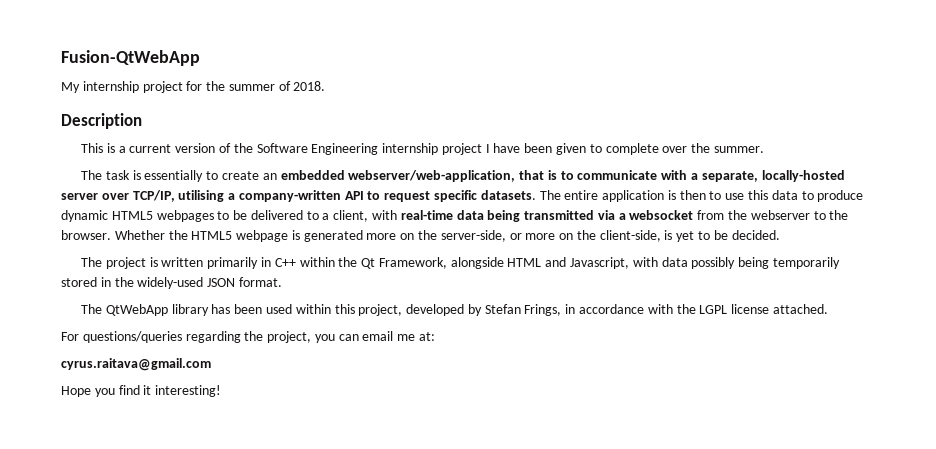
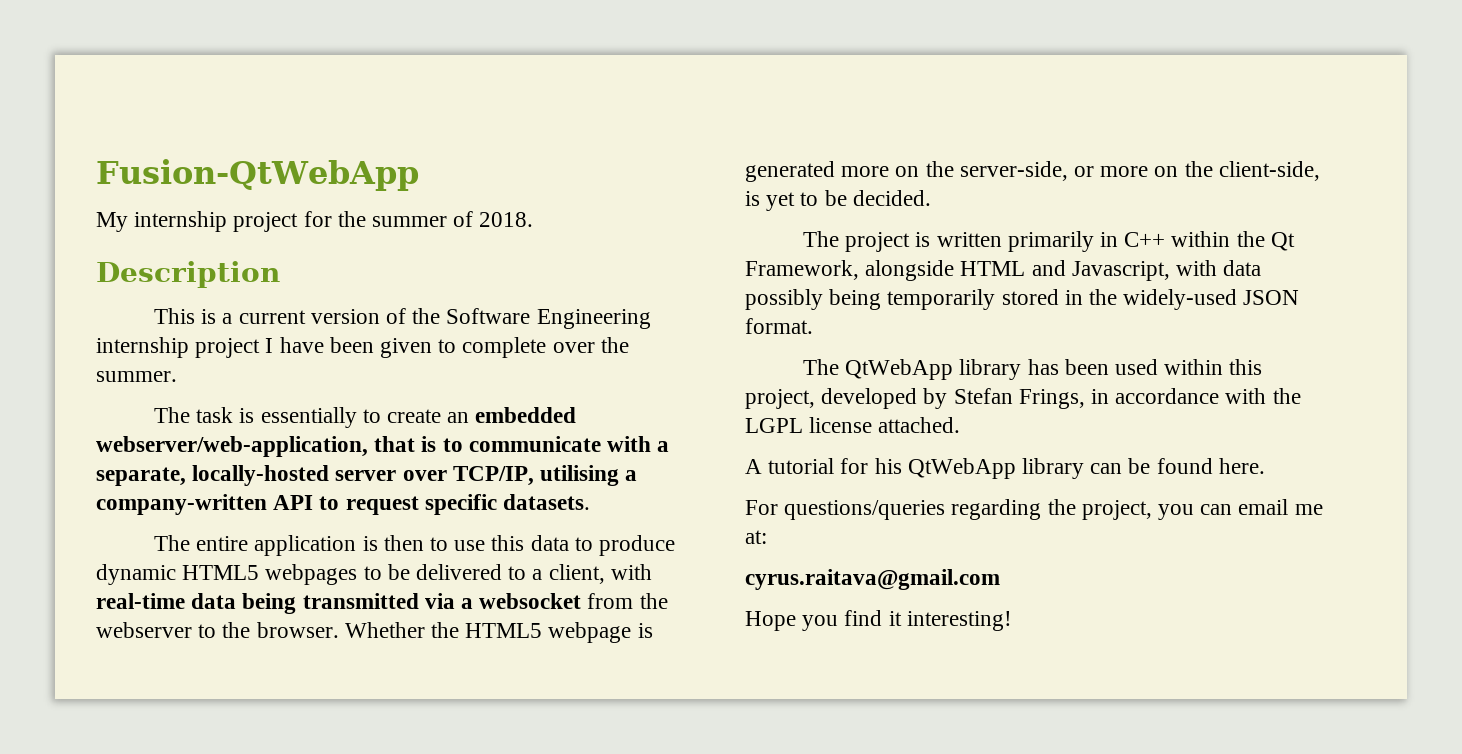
- The task is essentially to create an embedded webserver/web-application, that is to communicate with a separate, locally-hosted server over TCP/IP, utilising a company-written API to request specific datasets. The entire application is then to use this data to produce dynamic HTML5 webpages to be delivered to a client, with real-time data being transmitted via a websocket from the webserver to the browser.
+ The task is essentially to create an embedded webserver/web-application, that is to communicate with a separate, locally-hosted server over TCP/IP, utilising a company-written API to request specific datasets.
+ The entire application is then to use this data to produce dynamic HTML5 webpages to be delivered to a client, with real-time data being transmitted via a websocket from the webserver to the browser.
+ A tutorial for his QtWebApp library can be found here.

